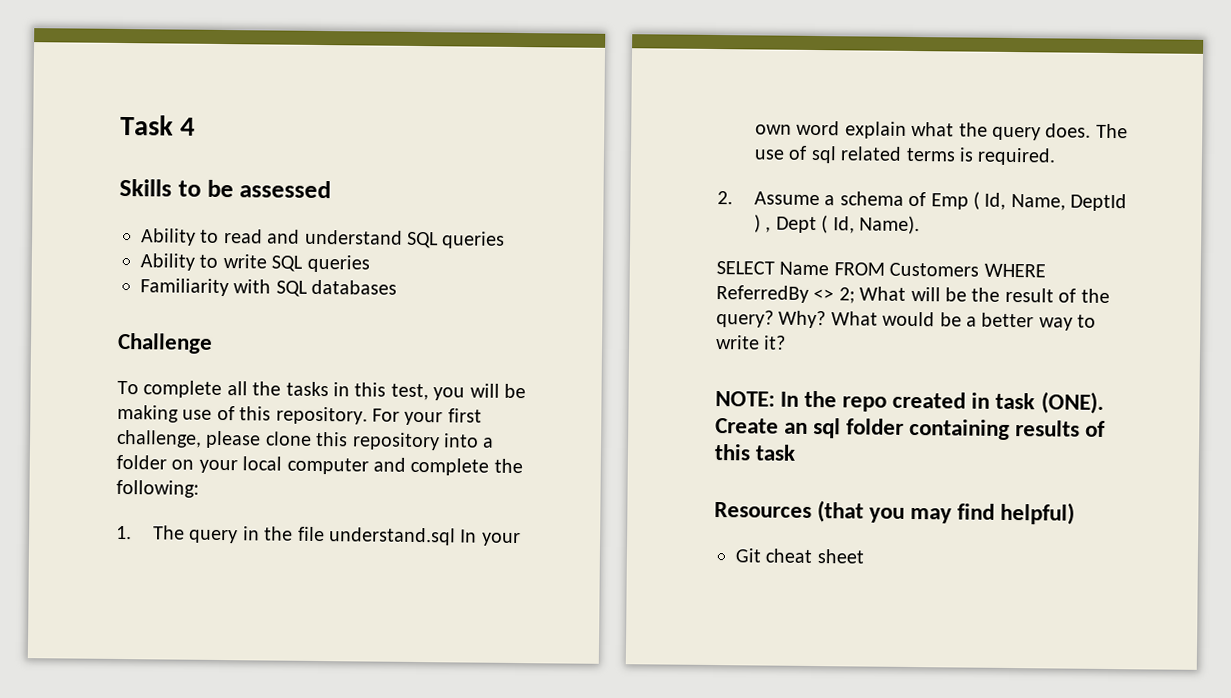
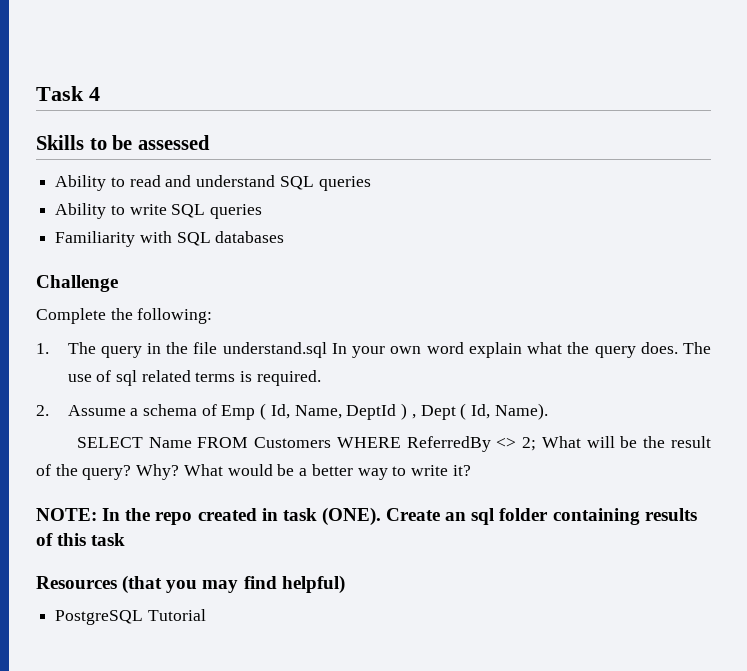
- To complete all the tasks in this test, you will be making use of this repository. For your first challenge, please clone this repository into a folder on your local computer and complete the following:
+ Complete the following:
- Git cheat sheet
+ PostgreSQL Tutorial

